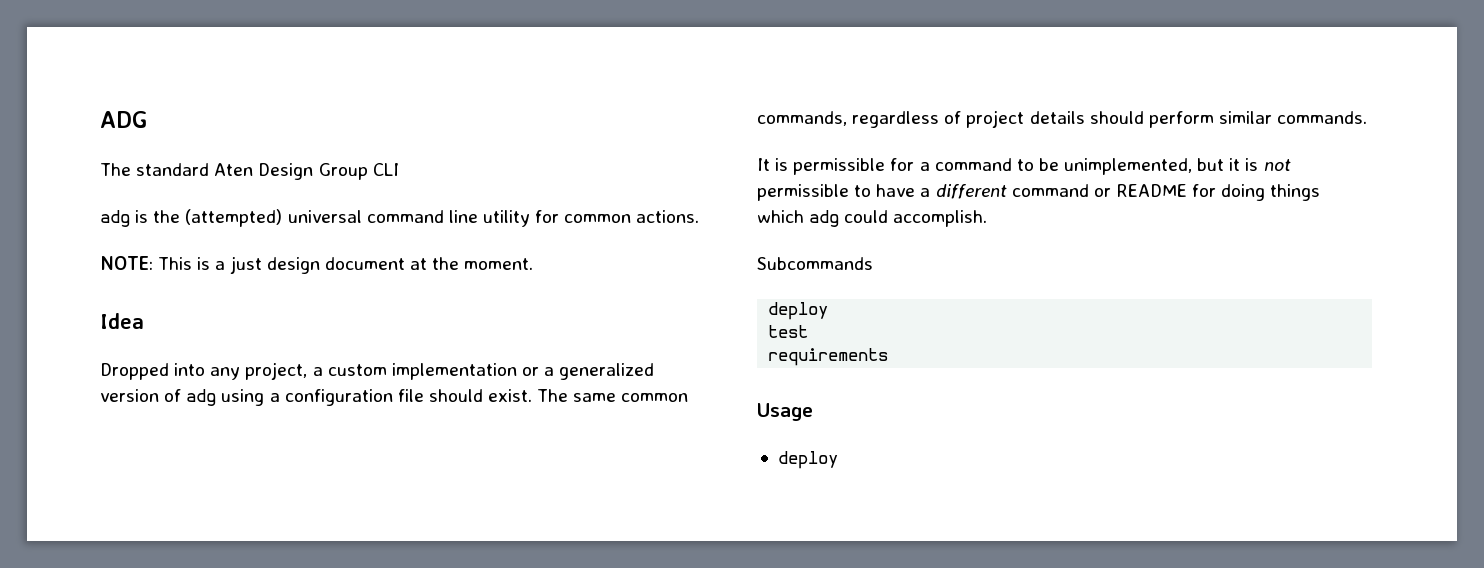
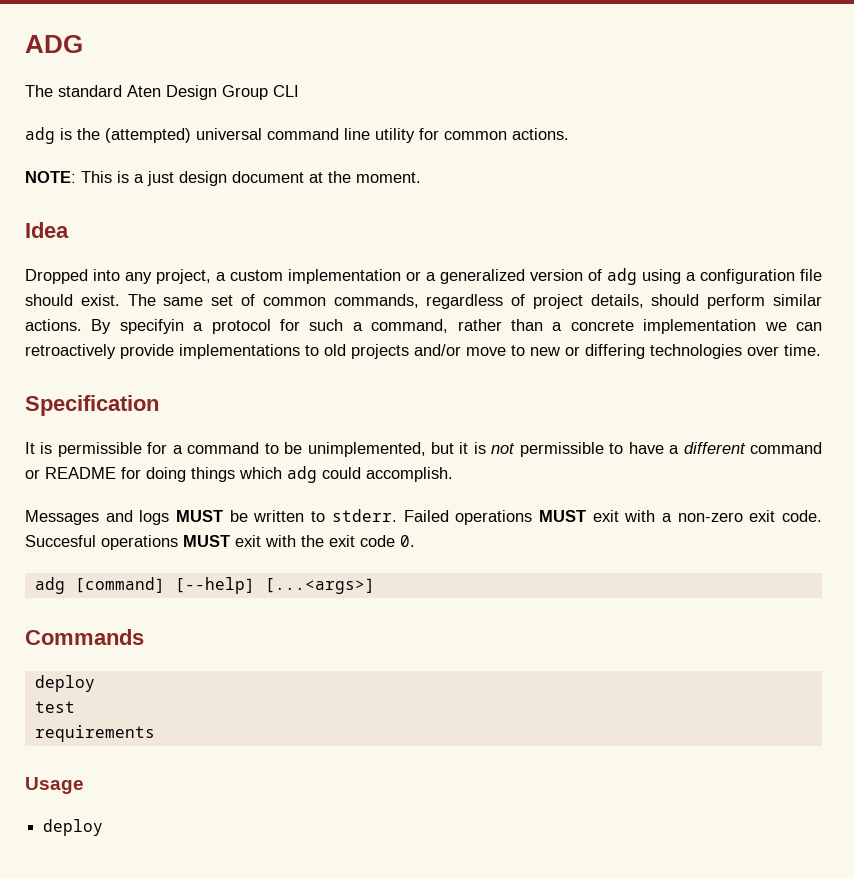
- The same common commands, regardless of project details should perform similar commands.
+ The same set of common commands, regardless of project details, should perform similar actions. By specifyin a protocol for such a command, rather than a concrete implementation we can retroactively provide implementations to old projects and/or move to new or differing technologies over time.
+ Specification
- Subcommands
+ Messages and logs MUST be written to stderr. Failed operations MUST exit with a non-zero exit code. Succesful operations MUST exit with the exit code 0.
+ adg [command] [--help] [...<args>]
+ Commands

